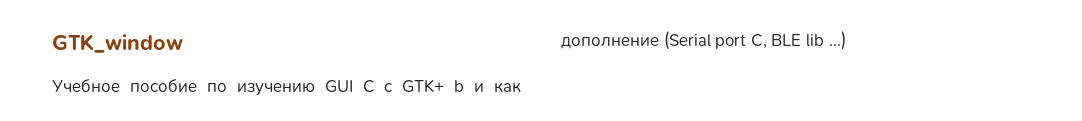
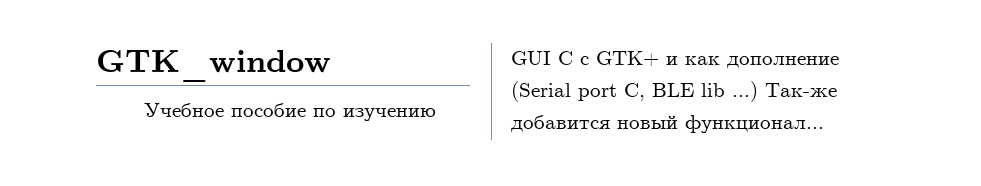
- Учебное пособие по изучению GUI C с GTK+ b и как дополнение (Serial port C, BLE lib ...)
+ Учебное пособие по изучению GUI C с GTK+ и как дополнение (Serial port C, BLE lib ...)
+ Так-же добавится новый функционал...

